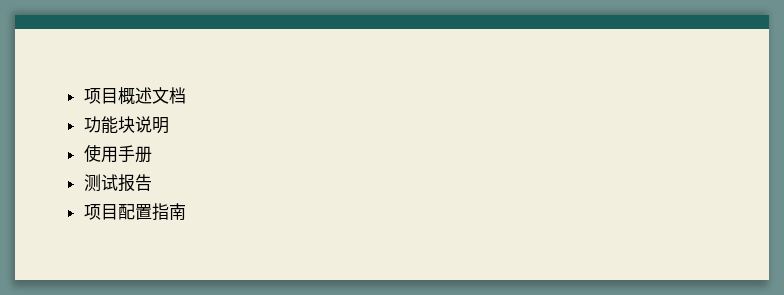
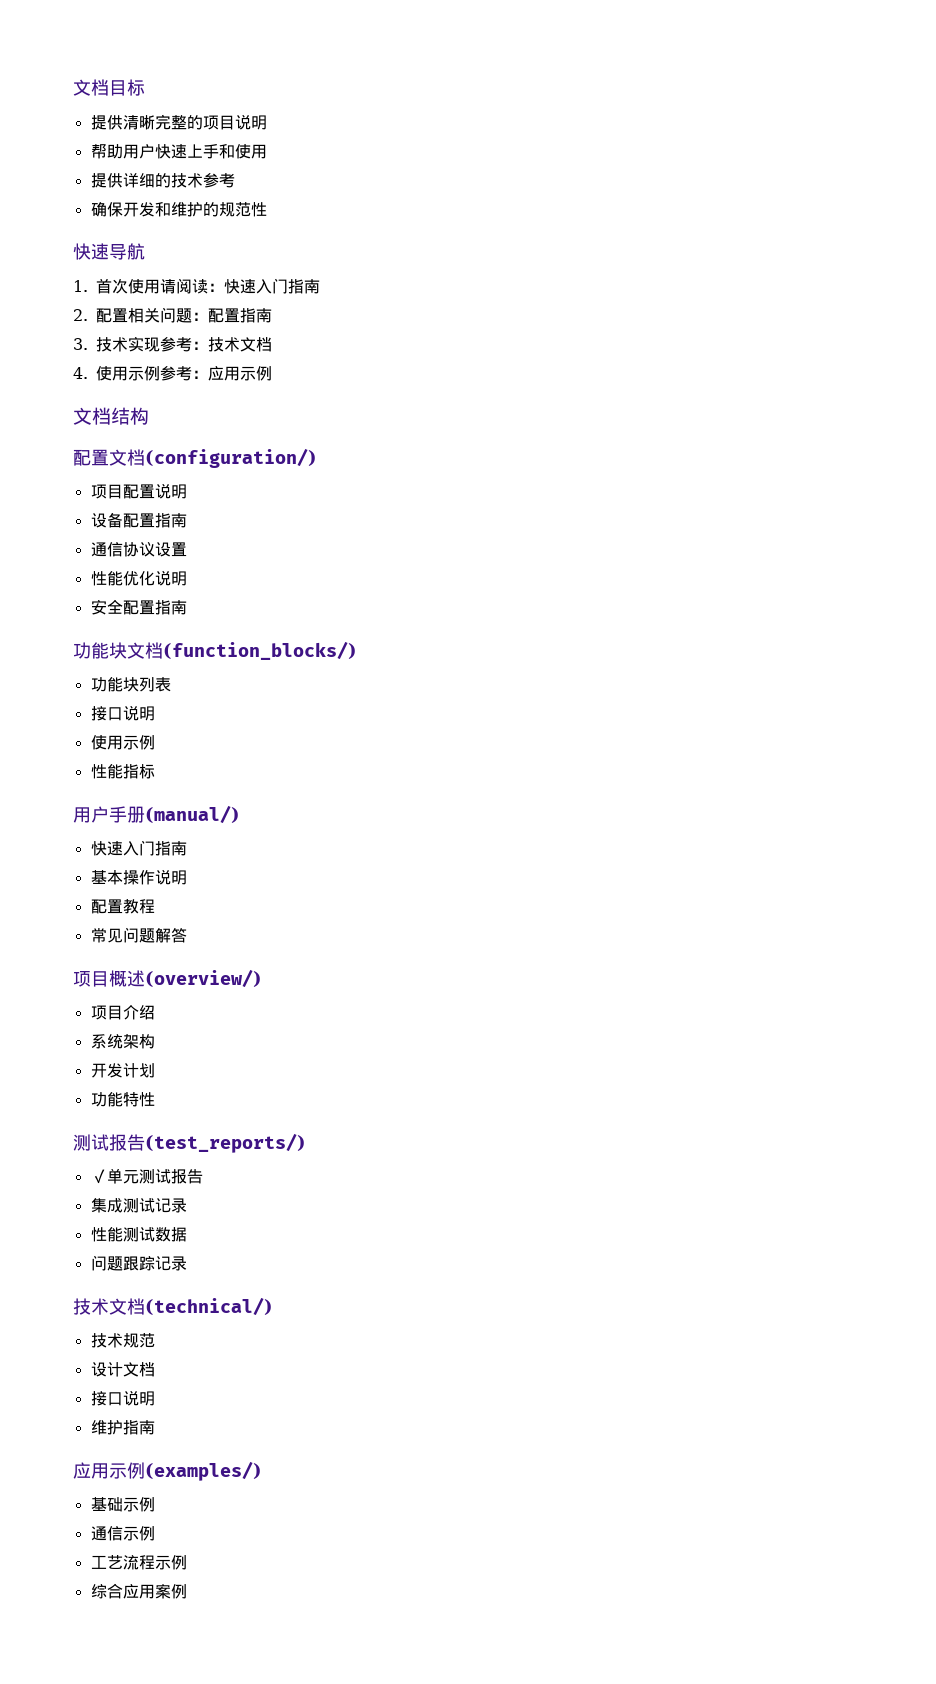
- 项目概述文档
- 功能块说明
- 使用手册
- 测试报告
- 项目配置指南
+ 文档目标
+ 提供清晰完整的项目说明
+ 帮助用户快速上手和使用
+ 提供详细的技术参考
+ 确保开发和维护的规范性
+ 快速导航
+ 1.首次使用请阅读：快速入门指南
+ 2.配置相关问题：配置指南
+ 3.技术实现参考：技术文档
+ 4.使用示例参考：应用示例
+ 文档结构
+ 配置文档(configuration/)
+ 项目配置说明
+ 设备配置指南
+ 通信协议设置
+ 性能优化说明
+ 安全配置指南
+ 功能块文档(function_blocks/)
+ 功能块列表
+ 接口说明
+ 使用示例
+ 性能指标
+ 用户手册(manual/)
+ 快速入门指南
+ 基本操作说明
+ 配置教程
+ 常见问题解答
+ 项目概述(overview/)
+ 项目介绍
+ 系统架构
+ 开发计划
+ 功能特性
+ 测试报告(test_reports/)
+ ✓单元测试报告
+ 集成测试记录
+ 性能测试数据
+ 问题跟踪记录
+ 技术文档(technical/)
+ 技术规范
+ 设计文档
+ 接口说明
+ 维护指南
+ 应用示例(examples/)
+ 基础示例
+ 通信示例
+ 工艺流程示例
+ 综合应用案例

